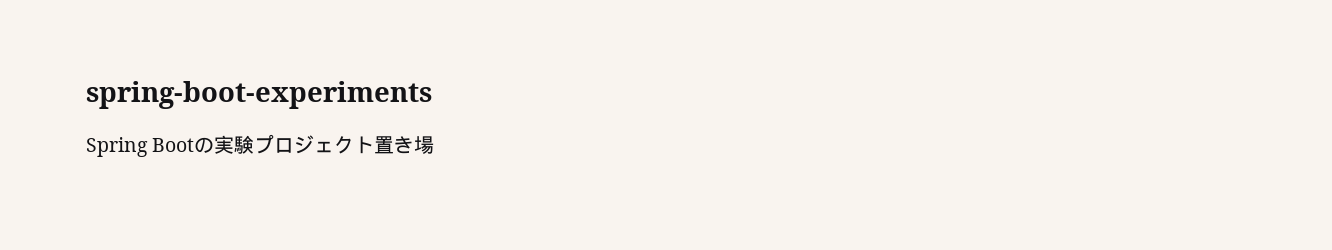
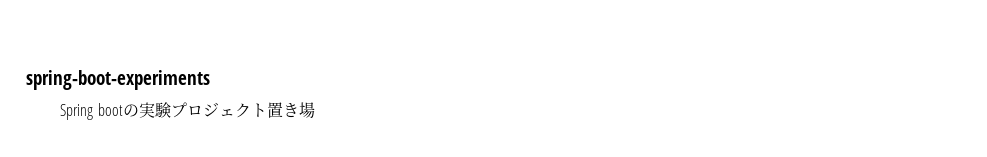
- Spring Bootの実験プロジェクト置き場
+ Spring bootの実験プロジェクト置き場

